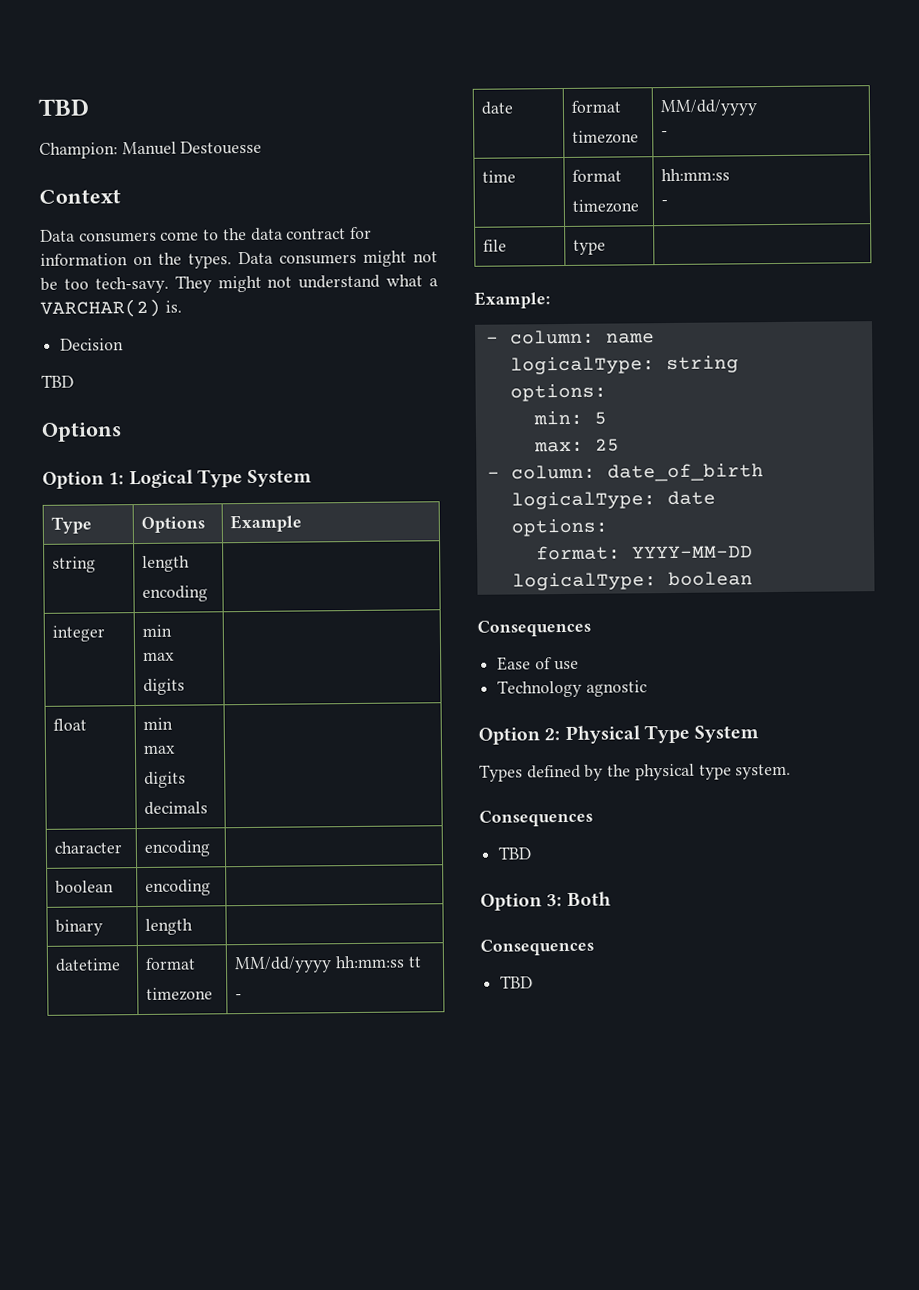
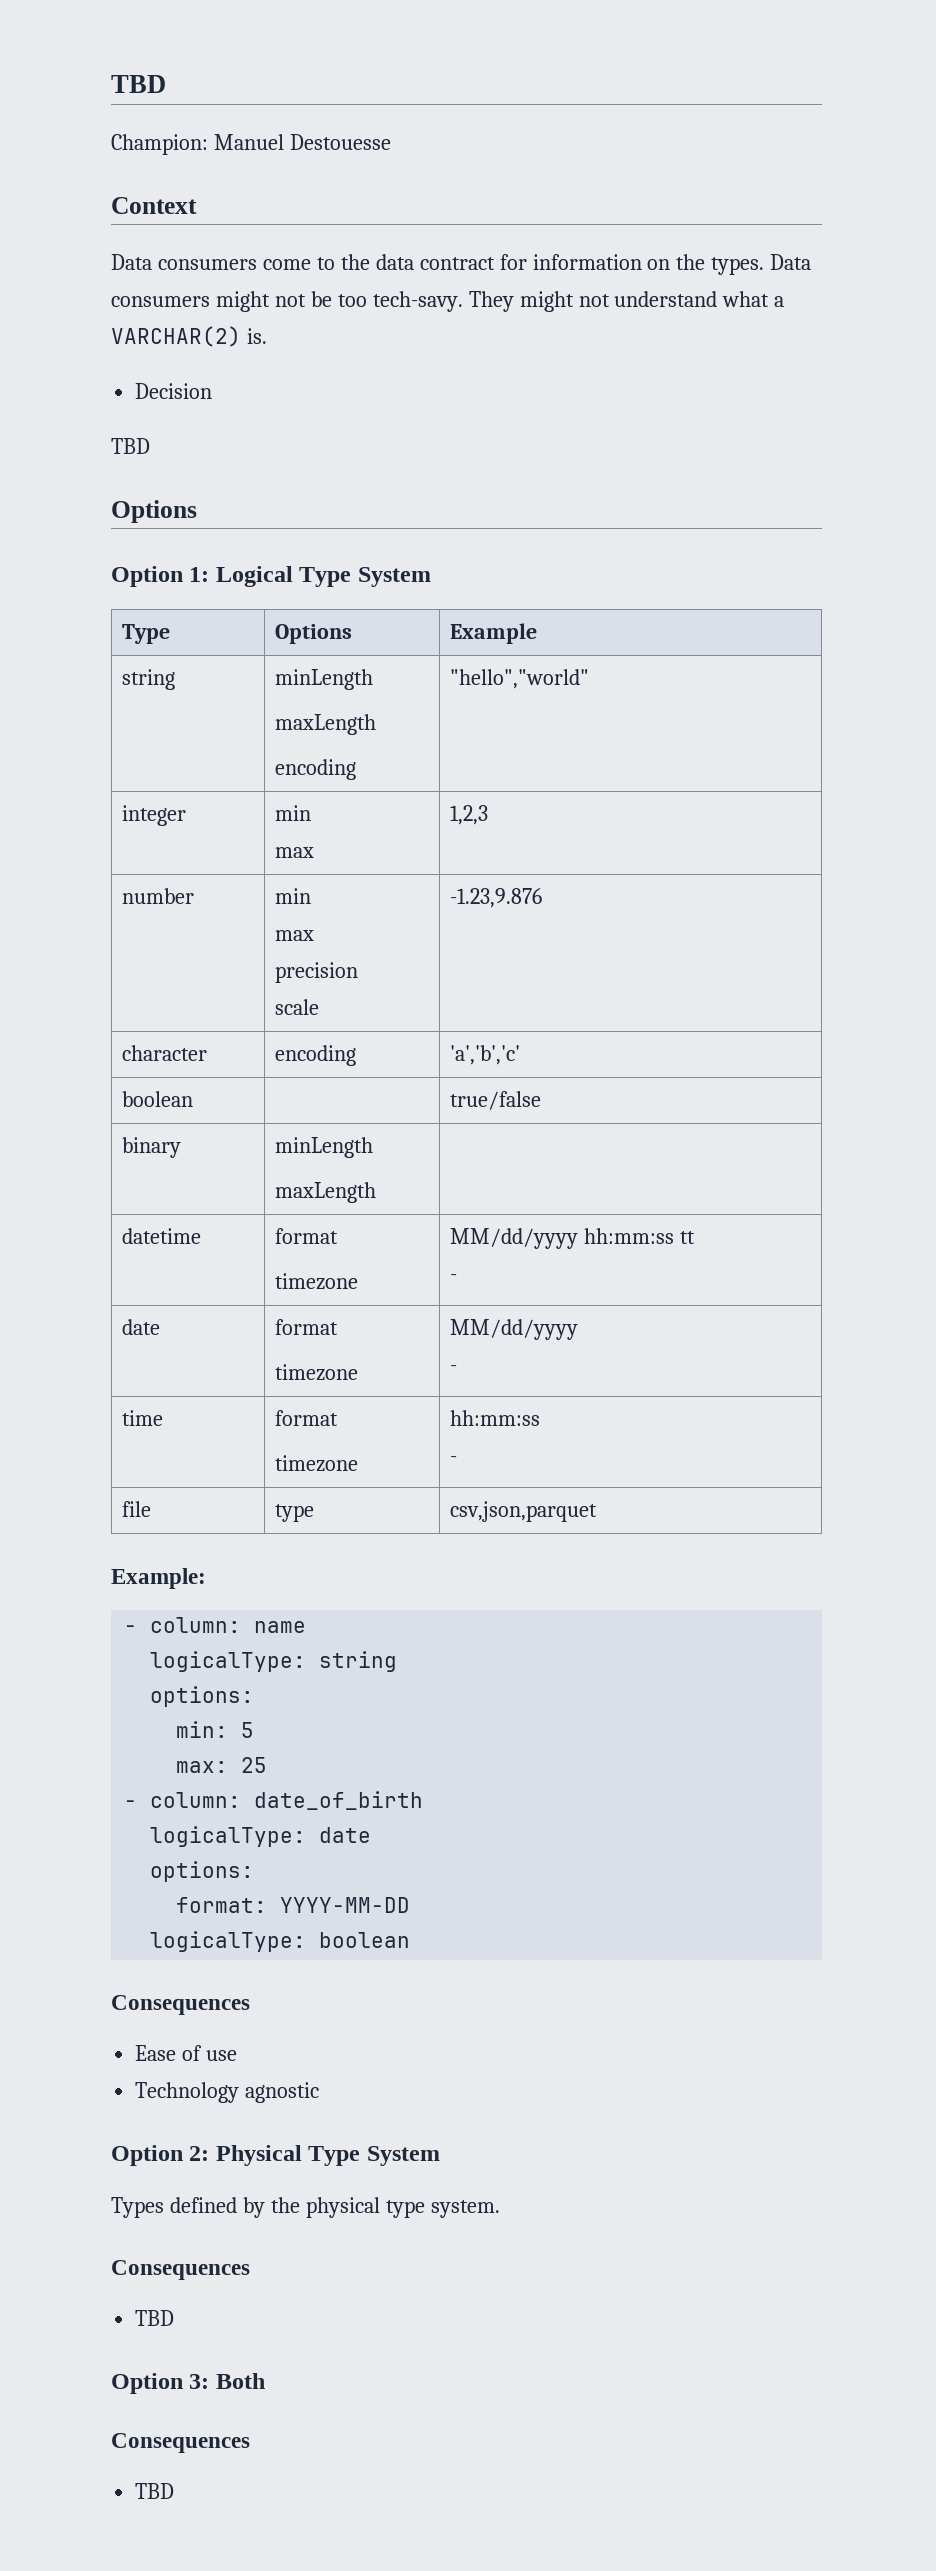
- string | length
- encoding |
+ string | minLength
+ maxLength
+ encoding | "hello","world"
  integer | min
+ max | 1,2,3
+ number | min
  max
- digits |
- float | min
- max
- digits
- decimals |
+ precision
+ scale | -1.23,9.876
- character | encoding |
+ character | encoding | 'a','b','c'
- boolean | encoding |
+ boolean | | true/false
- binary | length |
+ binary | minLength
+ maxLength |
- file | type |
+ file | type | csv,json,parquet

